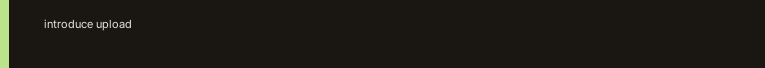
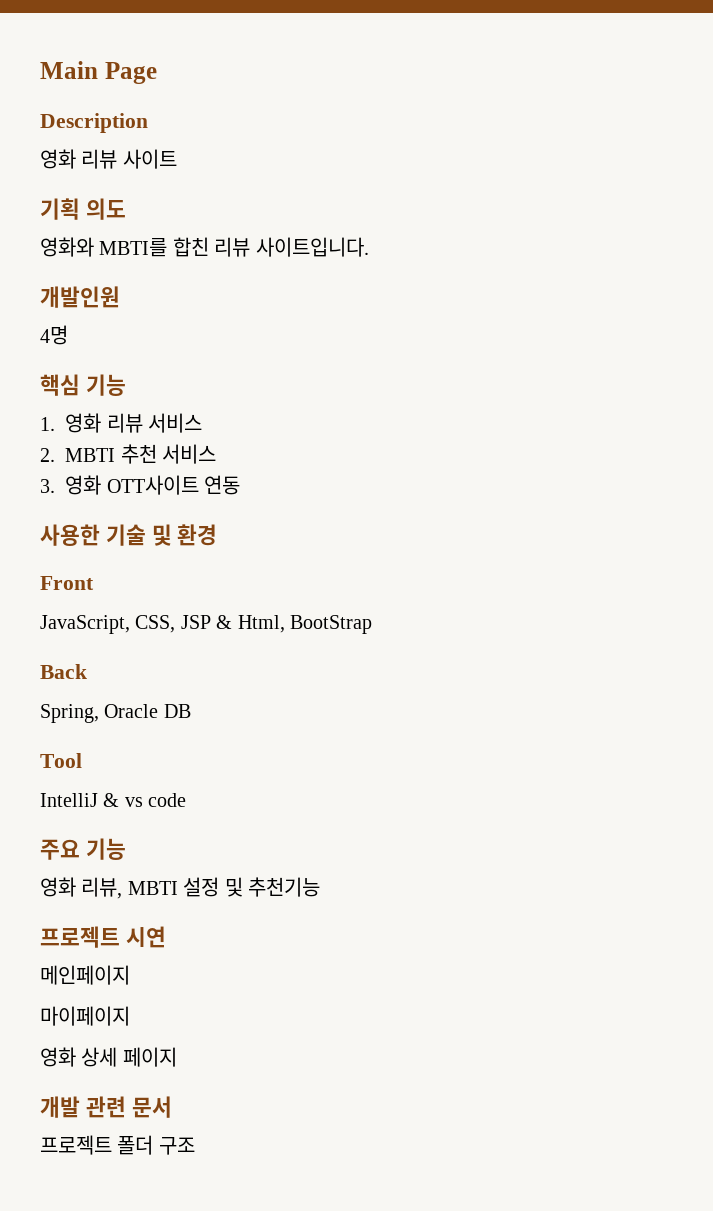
- introduce upload
+ Main Page
+ Description
+ 영화 리뷰 사이트
+ 기획 의도
+ 영화와 MBTI를 합친 리뷰 사이트입니다.
+ 개발인원
+ 4명
+ 핵심 기능
+ 1. 영화 리뷰 서비스
+ 2. MBTI 추천 서비스
+ 3. 영화 OTT사이트 연동
+ 사용한 기술 및 환경
+ Front
+ JavaScript, CSS, JSP & Html, BootStrap
+ Back
+ Spring, Oracle DB
+ Tool
+ IntelliJ & vs code
+ 주요 기능
+ 영화 리뷰, MBTI 설정 및 추천기능
+ 프로젝트 시연
+ 메인페이지
+ 마이페이지
+ 영화 상세 페이지
+ 개발 관련 문서
+ 프로젝트 폴더 구조

